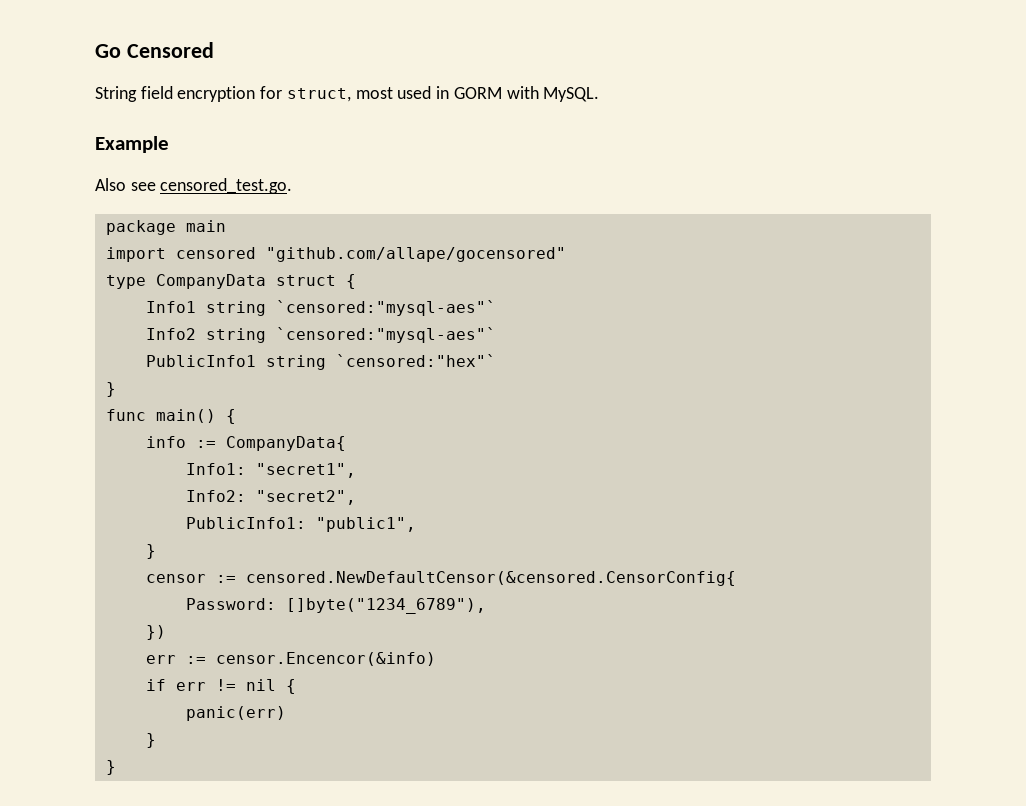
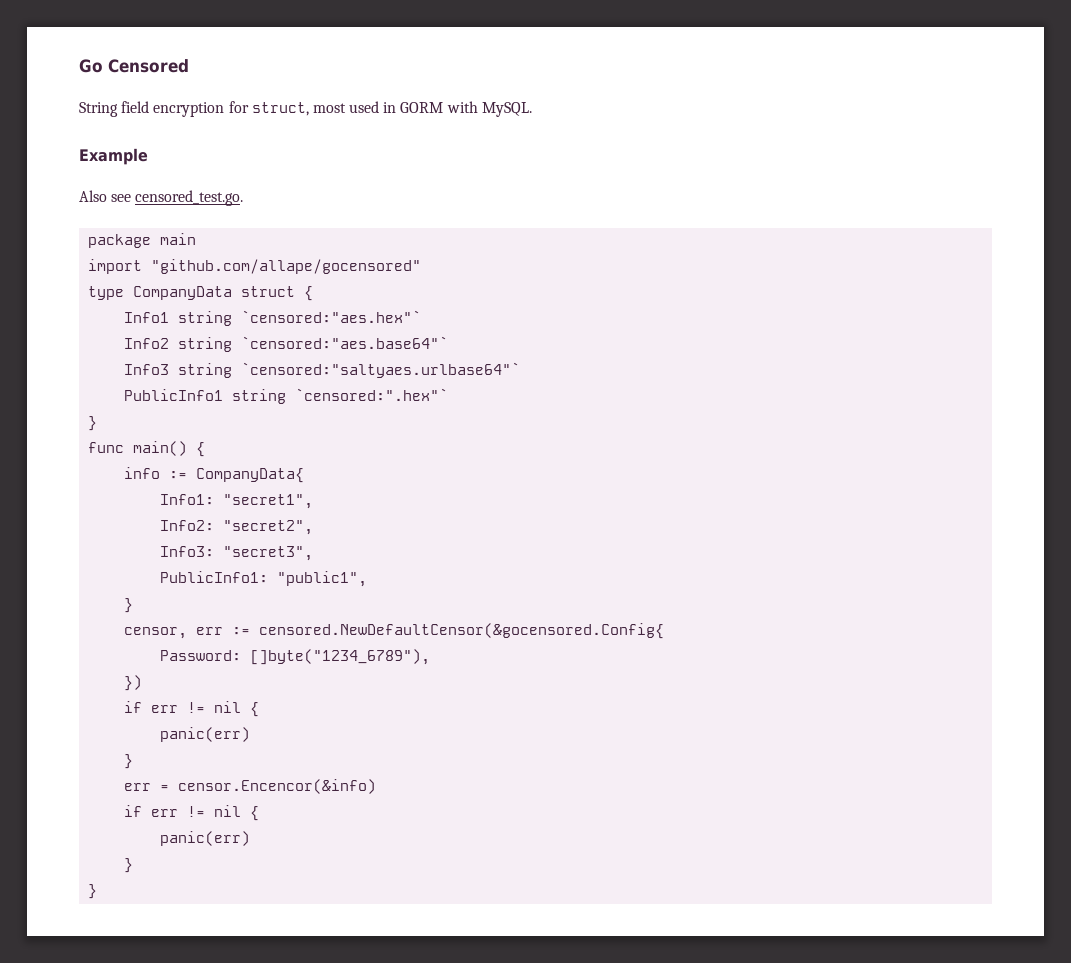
- import censored "github.com/allape/gocensored"
+ import "github.com/allape/gocensored"
- Info1 string `censored:"mysql-aes"`
+ Info1 string `censored:"aes.hex"`
- Info2 string `censored:"mysql-aes"`
+ Info2 string `censored:"aes.base64"`
+ Info3 string `censored:"saltyaes.urlbase64"`
- PublicInfo1 string `censored:"hex"`
+ PublicInfo1 string `censored:".hex"`
+ Info3: "secret3",
- censor := censored.NewDefaultCensor(&censored.CensorConfig{
+ censor, err := censored.NewDefaultCensor(&gocensored.Config{
  })
- err := censor.Encencor(&info)
+ if err != nil {
+ panic(err)
+ }
+ err = censor.Encencor(&info)

